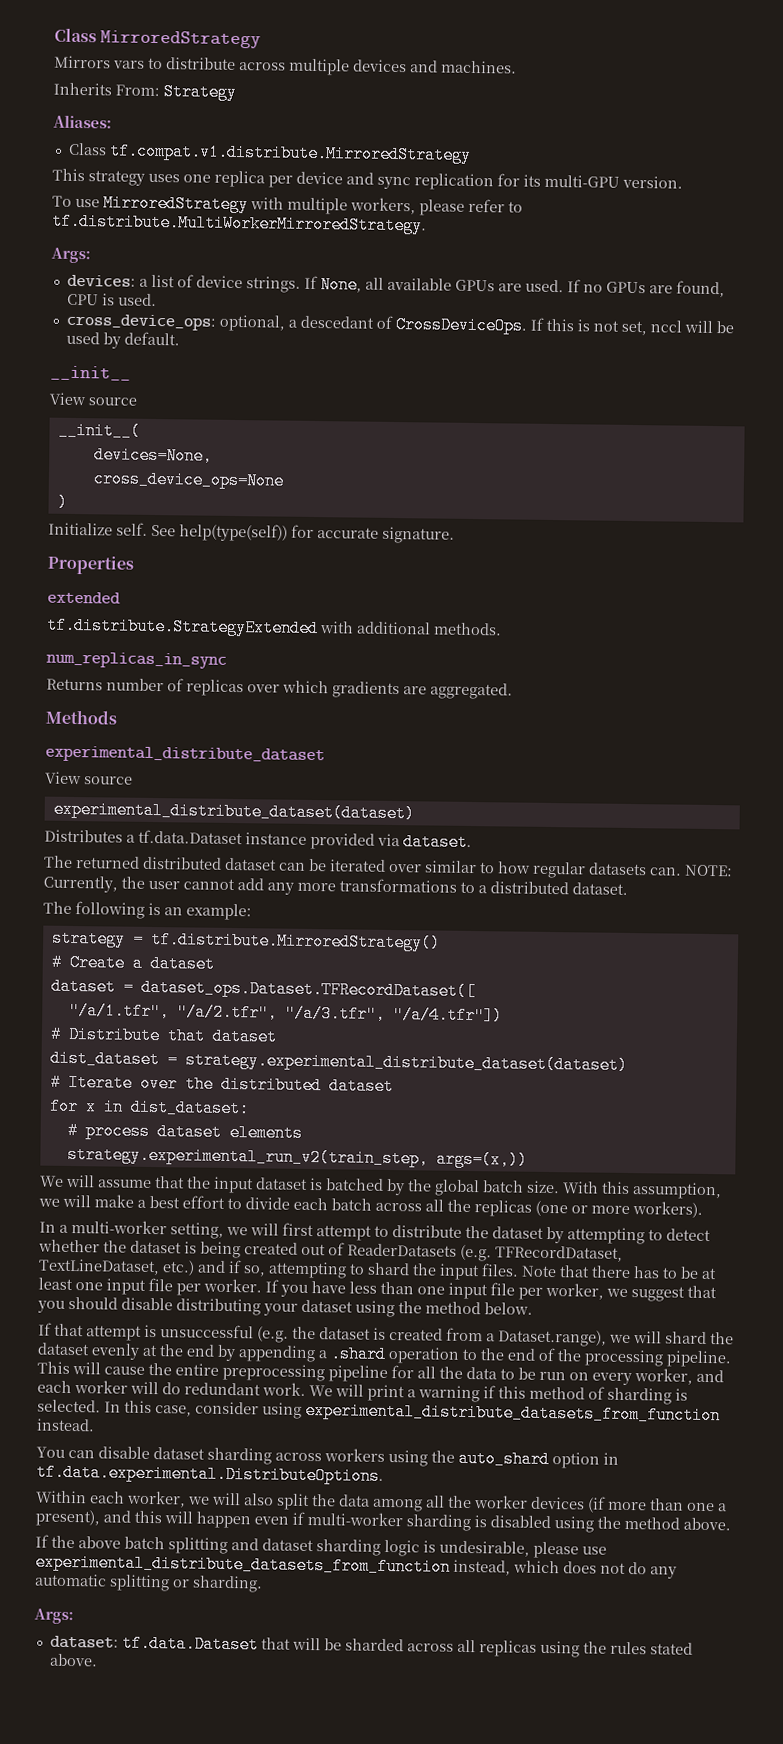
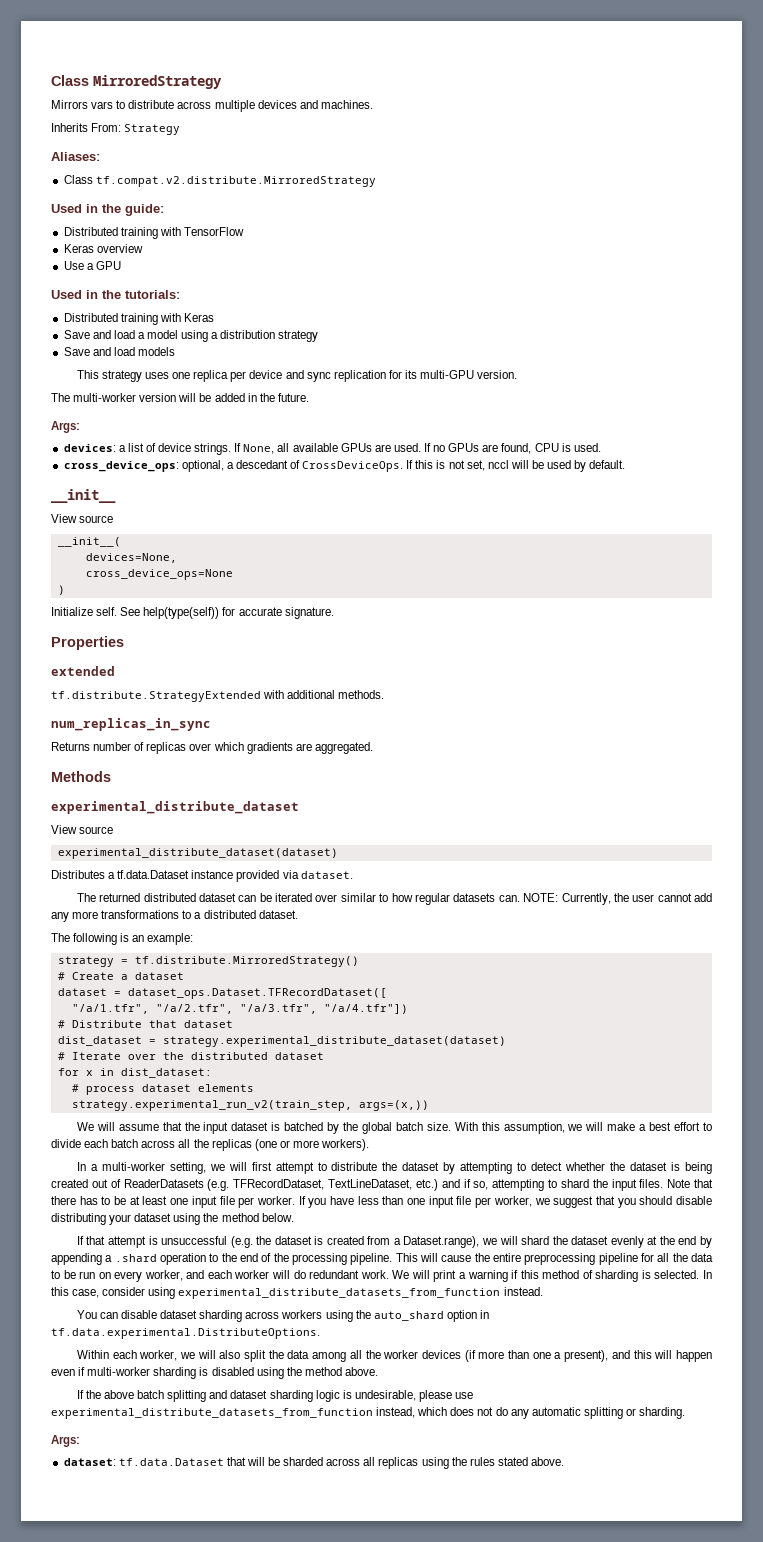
- Class tf.compat.v1.distribute.MirroredStrategy
+ Class tf.compat.v2.distribute.MirroredStrategy
+ Used in the guide:
+ Distributed training with TensorFlow
+ Keras overview
+ Use a GPU
+ Used in the tutorials:
+ Distributed training with Keras
+ Save and load a model using a distribution strategy
+ Save and load models
- To use MirroredStrategy with multiple workers, please refer to tf.distribute.MultiWorkerMirroredStrategy.
+ The multi-worker version will be added in the future.

